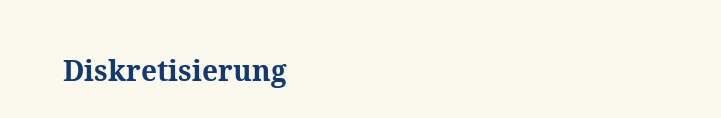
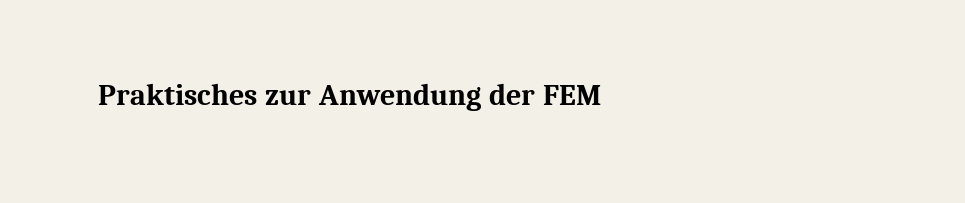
- Diskretisierung
+ Praktisches zur Anwendung der FEM

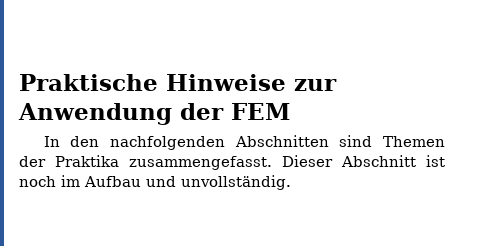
- Praktisches zur Anwendung der FEM
+ Praktische Hinweise zur Anwendung der FEM
+ In den nachfolgenden Abschnitten sind Themen der Praktika zusammengefasst. Dieser Abschnitt ist noch im Aufbau und unvollständig.

